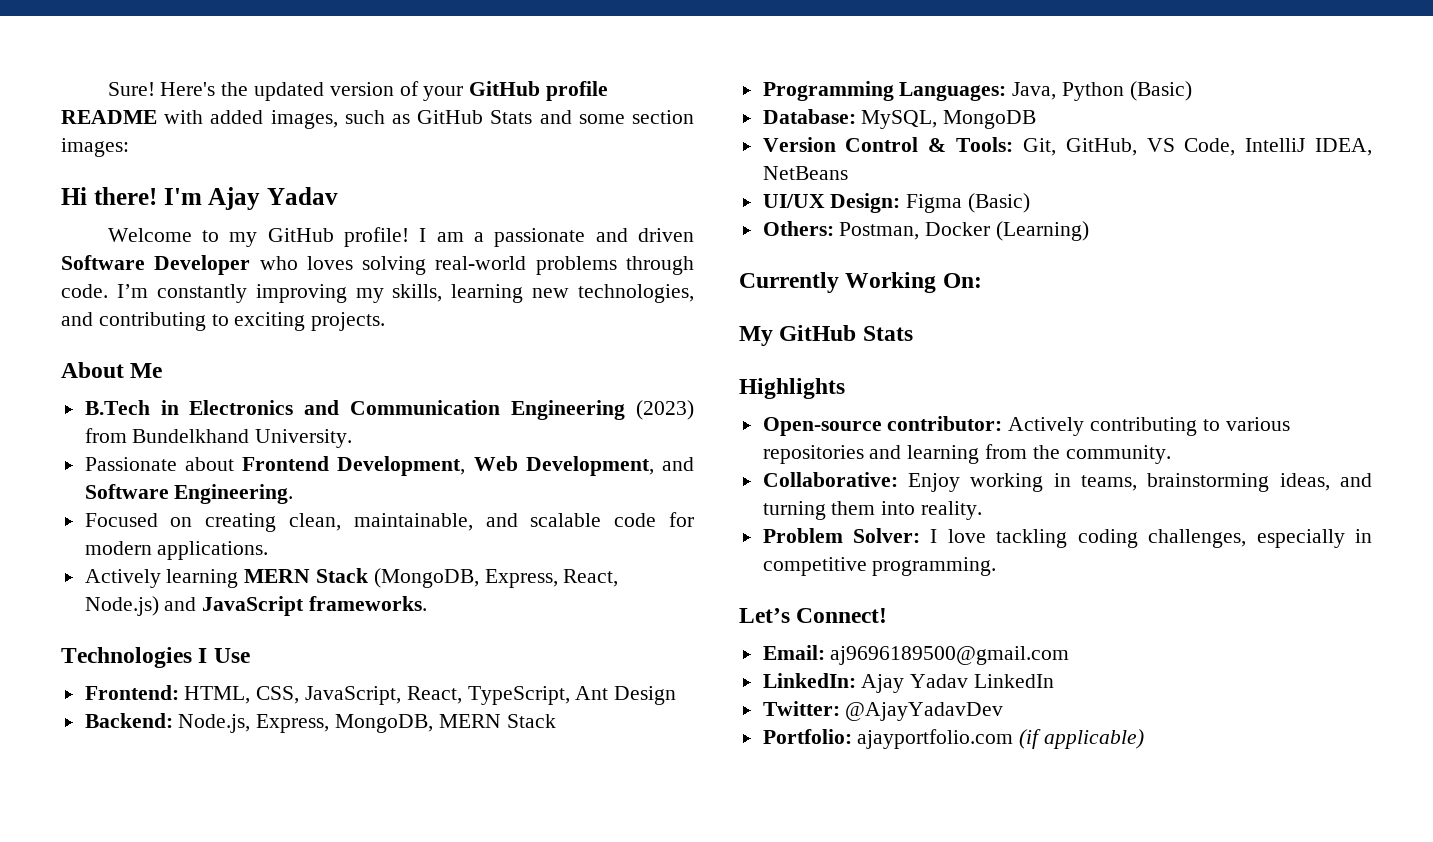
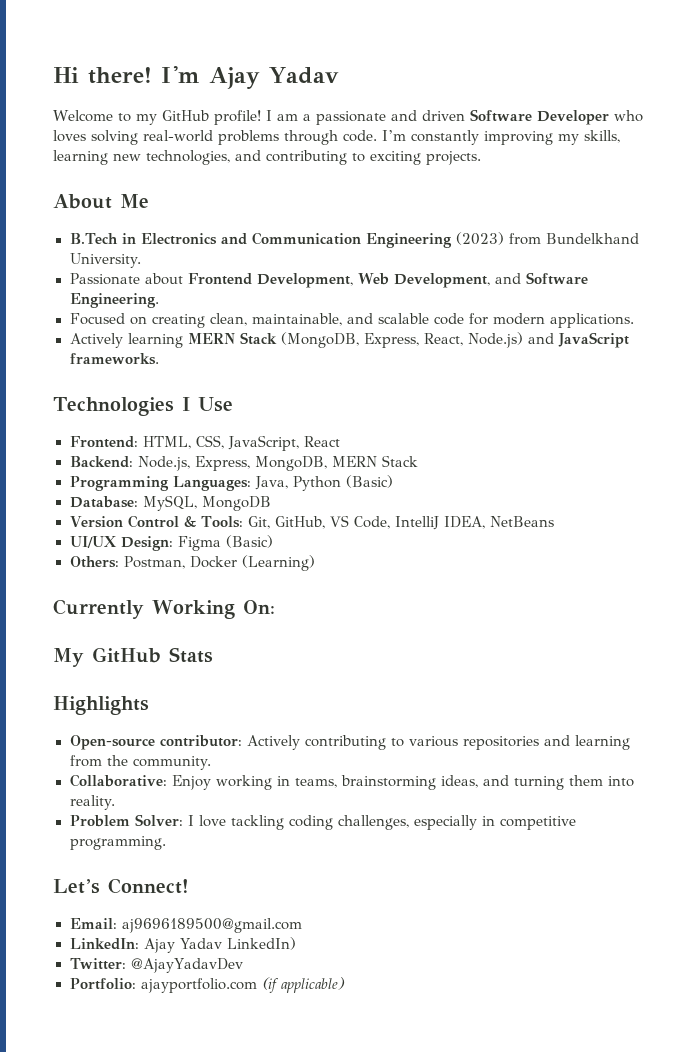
- Sure! Here's the updated version of your GitHub profile README with added images, such as GitHub Stats and some section images:
- Frontend: HTML, CSS, JavaScript, React, TypeScript, Ant Design
+ Frontend: HTML, CSS, JavaScript, React
- LinkedIn: Ajay Yadav LinkedIn
+ LinkedIn: Ajay Yadav LinkedIn)

